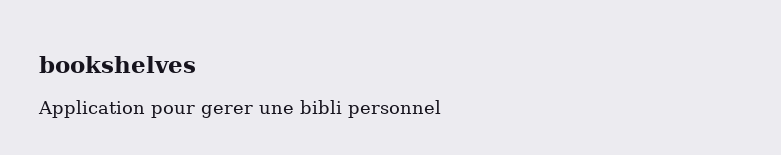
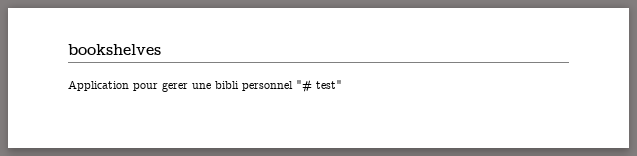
- Application pour gerer une bibli personnel
+ Application pour gerer une bibli personnel "# test"

